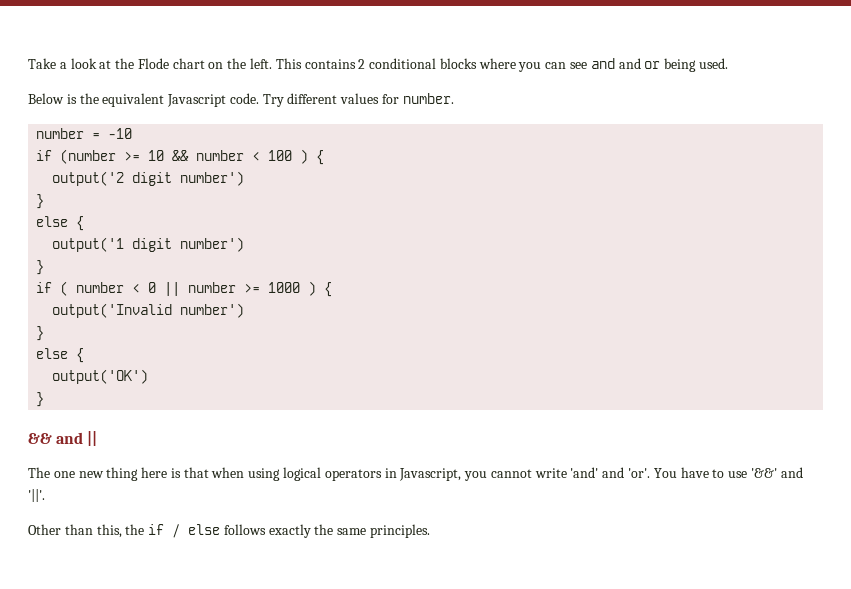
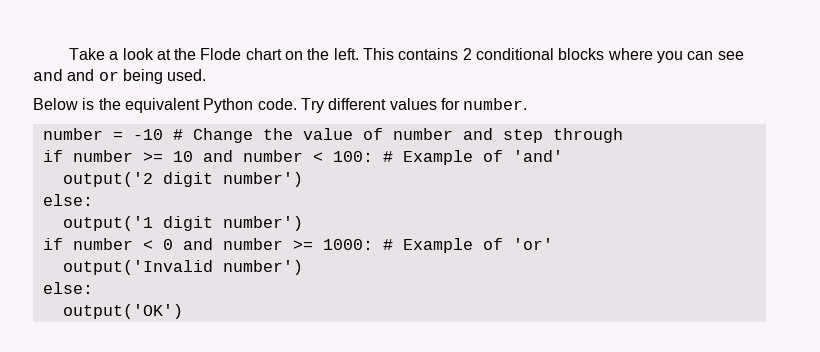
- Below is the equivalent Javascript code.
+ Below is the equivalent Python code.
- number = -10
- if (number >= 10 && number < 100 ) {
+ number = -10 # Change the value of number and step through
+ if number >= 10 and number < 100: # Example of 'and'
  output('2 digit number')
- }
- else {
+ else:
  output('1 digit number')
- }
- if ( number < 0 || number >= 1000 ) {
+ if number < 0 and number >= 1000: # Example of 'or'
  output('Invalid number')
- }
- else {
+ else:
  output('OK')
- }
- && and ||
- The one new thing here is that when using logical operators in Javascript, you cannot write 'and' and 'or'. You have to use '&&' and '||'.
- Other than this, the if / else follows exactly the same principles.

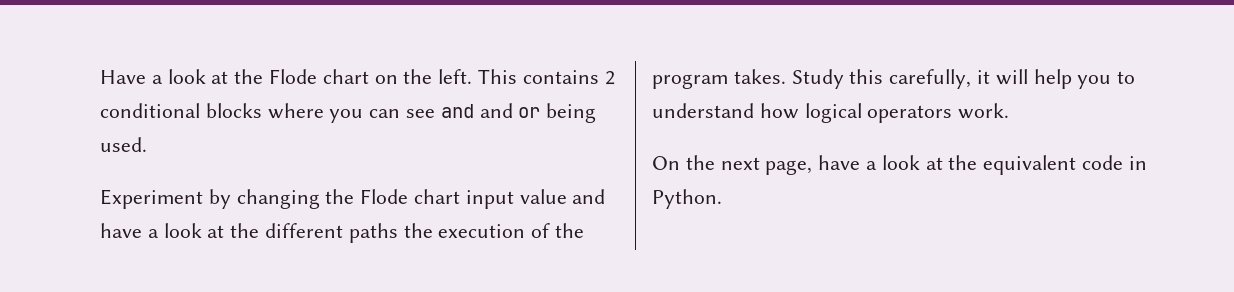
- Take a look at the Flode chart on the left.
+ Have a look at the Flode chart on the left.
- Below is the equivalent Python code. Try different values for number.
- number = -10 # Change the value of number and step through
- if number >= 10 and number < 100: # Example of 'and'
- output('2 digit number')
- else:
- output('1 digit number')
- if number < 0 and number >= 1000: # Example of 'or'
- output('Invalid number')
- else:
- output('OK')
+ Experiment by changing the Flode chart input value and have a look at the different paths the execution of the program takes. Study this carefully, it will help you to understand how logical operators work.
+ On the next page, have a look at the equivalent code in Python.

